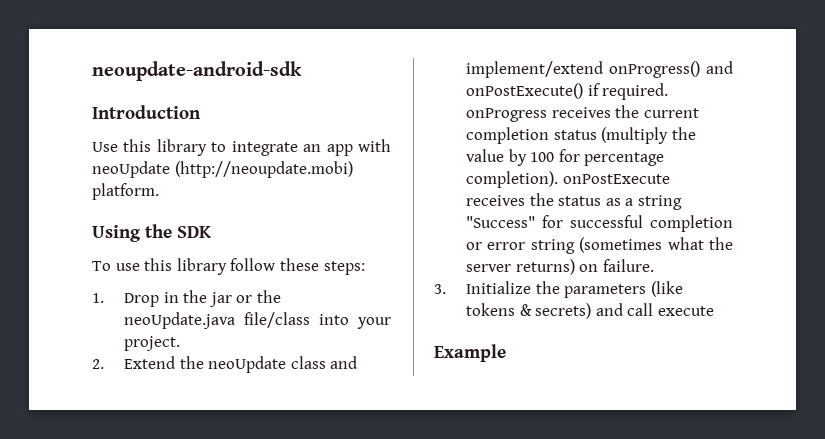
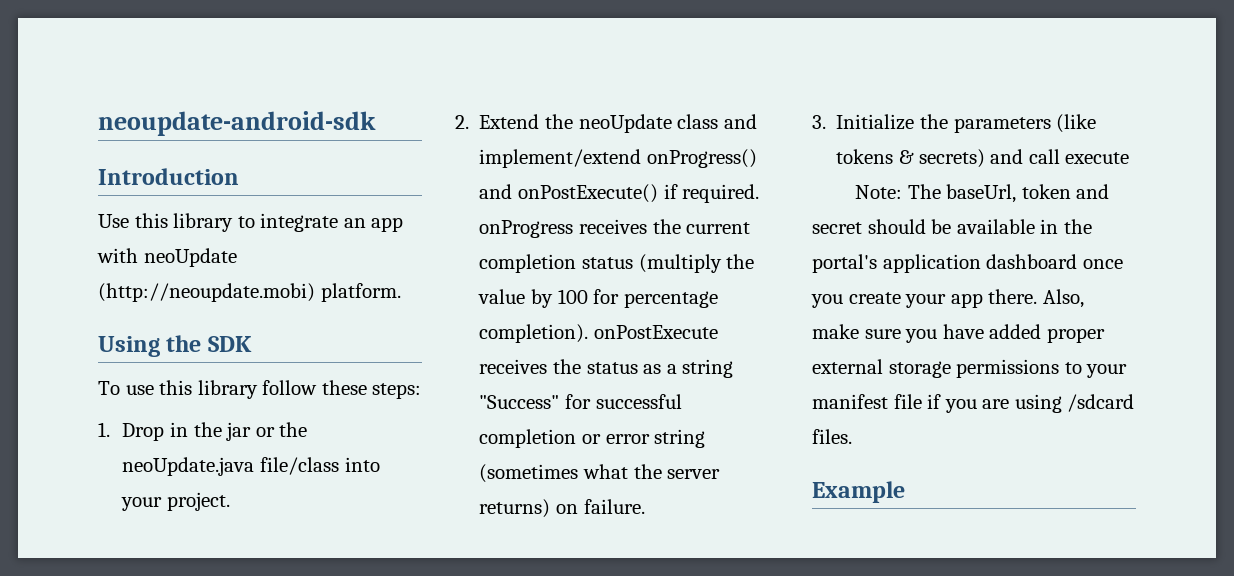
+ Note: The baseUrl, token and secret should be available in the portal's application dashboard once you create your app there. Also, make sure you have added proper external storage permissions to your manifest file if you are using /sdcard files.

